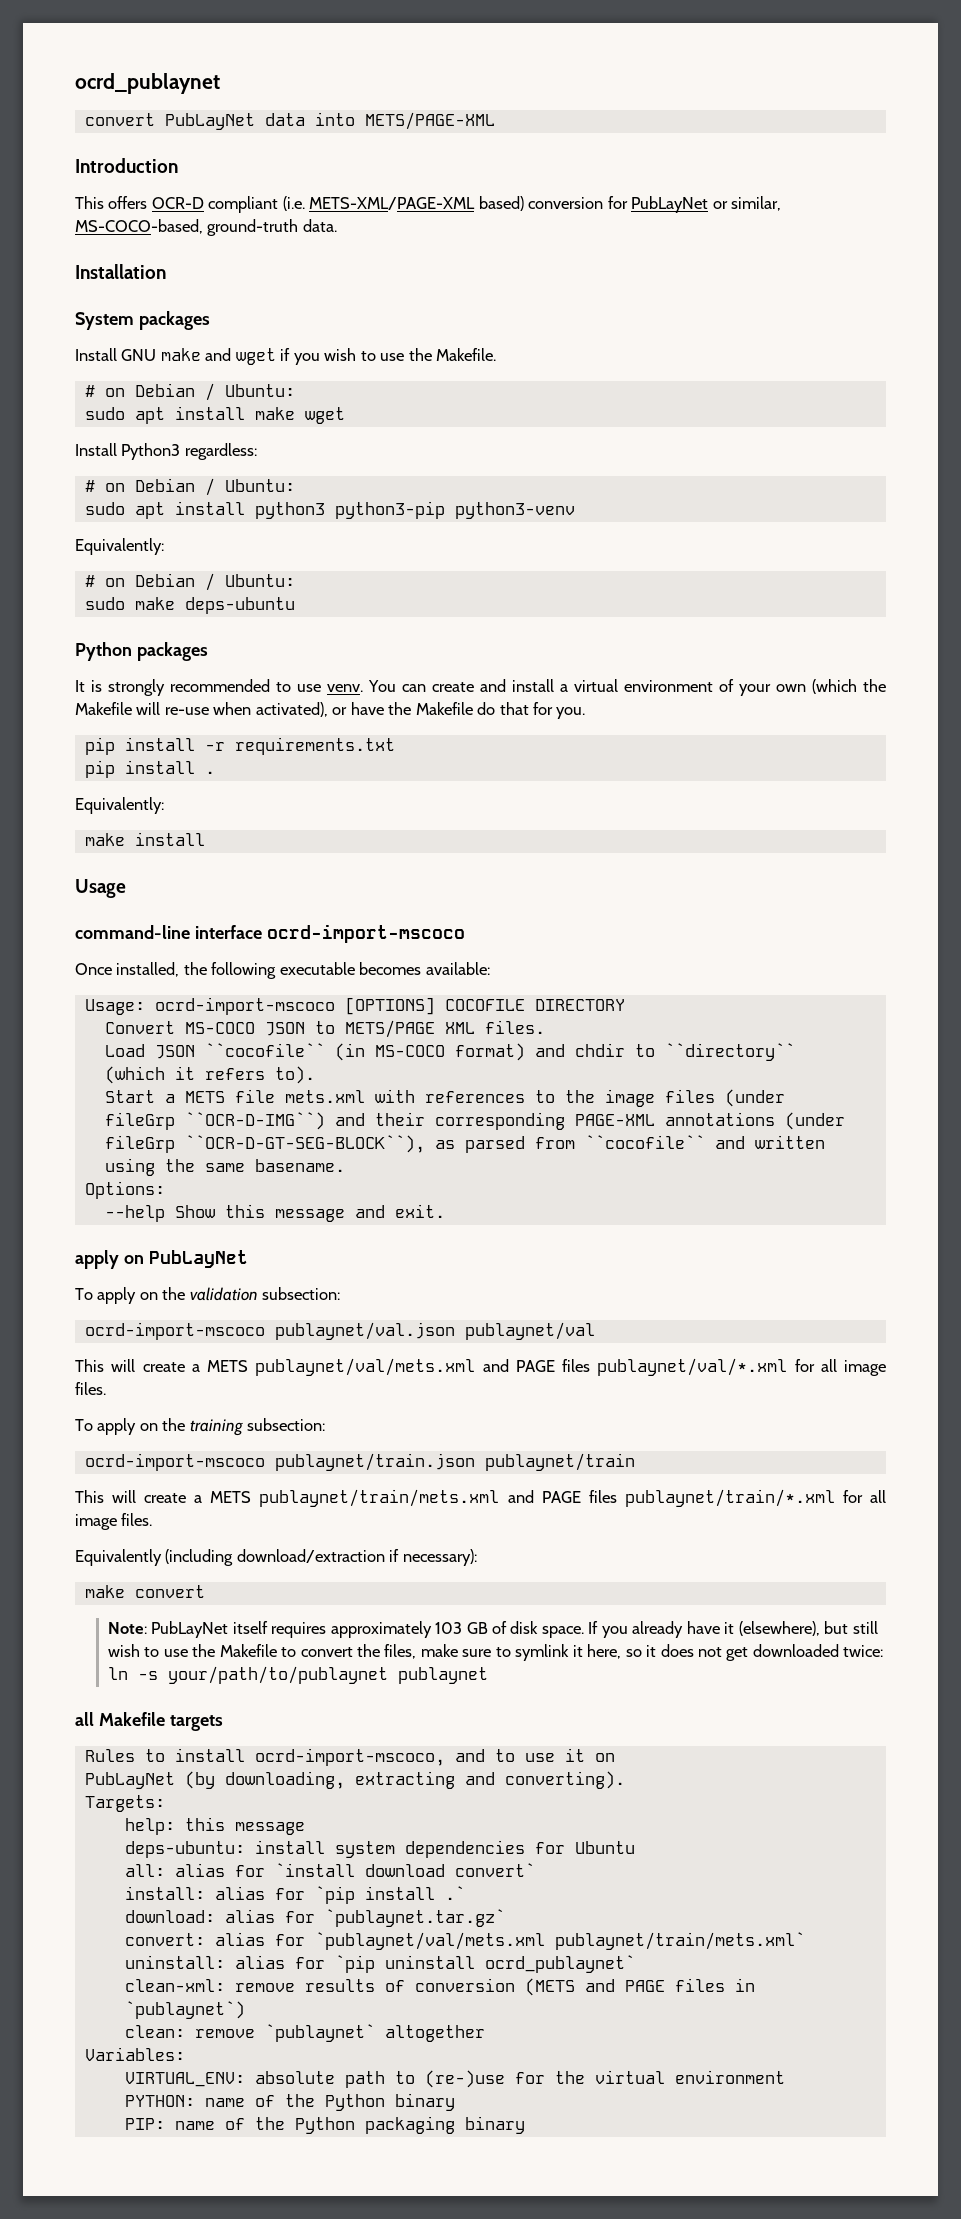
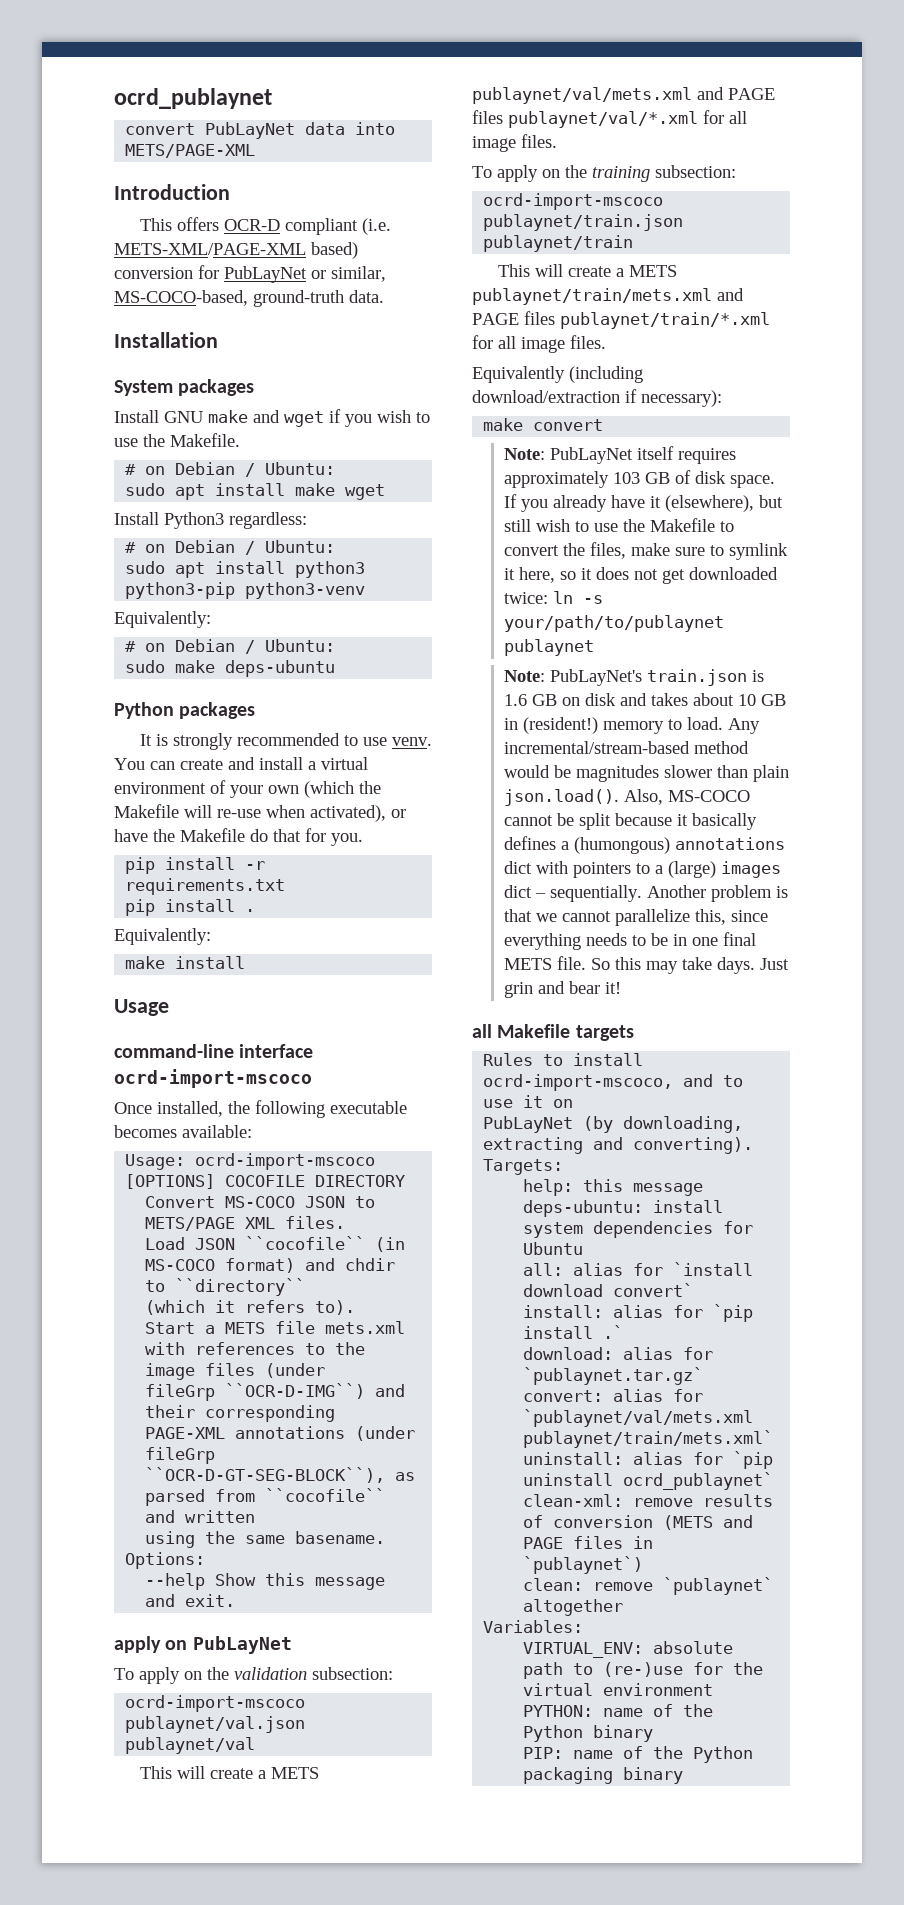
+ Note: PubLayNet's train.json is 1.6 GB on disk and takes about 10 GB in (resident!) memory to load. Any incremental/stream-based method would be magnitudes slower than plain json.load(). Also, MS-COCO cannot be split because it basically defines a (humongous) annotations dict with pointers to a (large) images dict – sequentially. Another problem is that we cannot parallelize this, since everything needs to be in one final METS file. So this may take days. Just grin and bear it!

